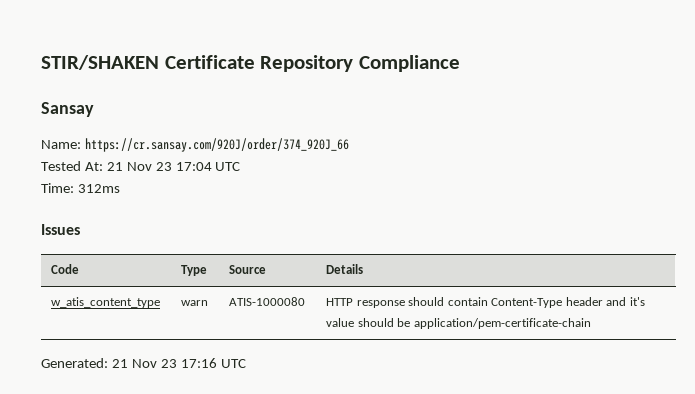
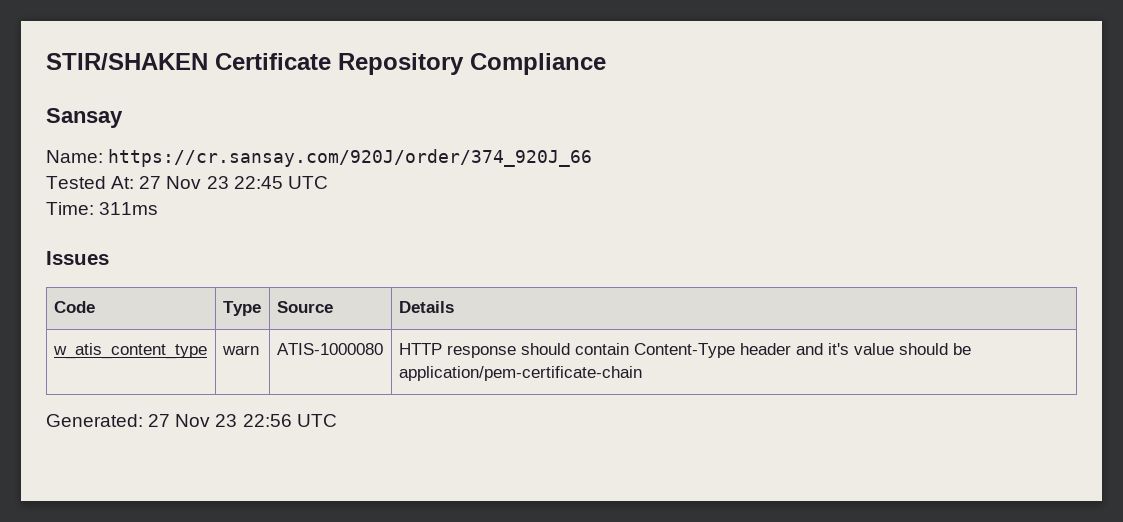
- Tested At: 21 Nov 23 17:04 UTC
+ Tested At: 27 Nov 23 22:45 UTC
- Time: 312ms
+ Time: 311ms
- Generated: 21 Nov 23 17:16 UTC
+ Generated: 27 Nov 23 22:56 UTC

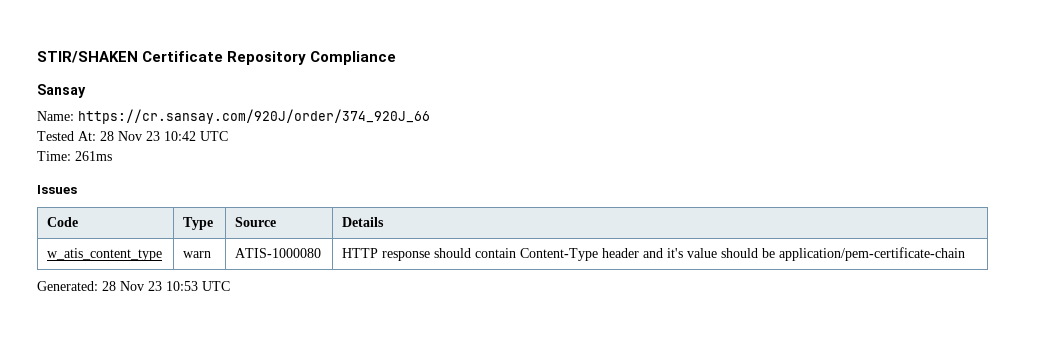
- Tested At: 27 Nov 23 22:45 UTC
+ Tested At: 28 Nov 23 10:42 UTC
- Time: 311ms
+ Time: 261ms
- Generated: 27 Nov 23 22:56 UTC
+ Generated: 28 Nov 23 10:53 UTC

